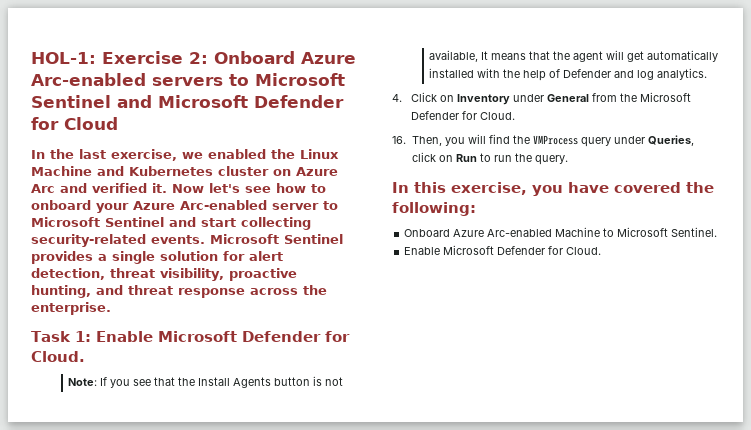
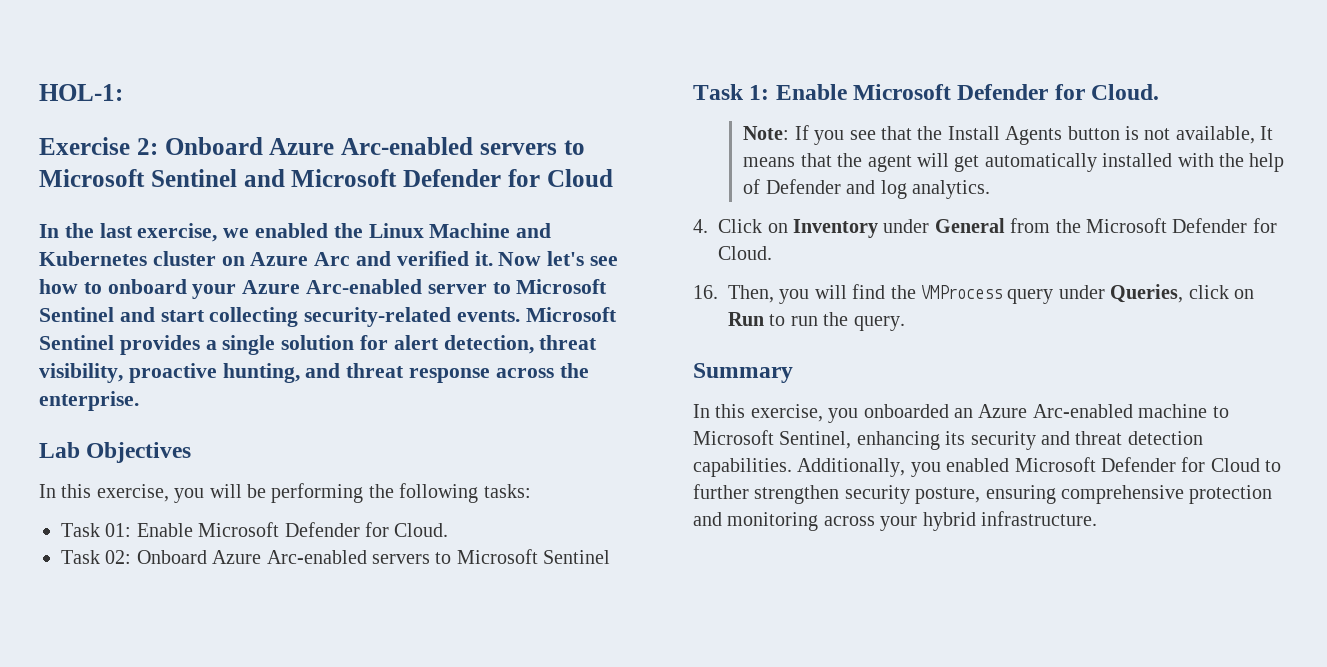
- HOL-1: Exercise 2: Onboard Azure Arc-enabled servers to Microsoft Sentinel and Microsoft Defender for Cloud
+ HOL-1:
+ Exercise 2: Onboard Azure Arc-enabled servers to Microsoft Sentinel and Microsoft Defender for Cloud
+ Lab Objectives
+ In this exercise, you will be performing the following tasks:
+ Task 01: Enable Microsoft Defender for Cloud.
+ Task 02: Onboard Azure Arc-enabled servers to Microsoft Sentinel
- In this exercise, you have covered the following:
- Onboard Azure Arc-enabled Machine to Microsoft Sentinel.
- Enable Microsoft Defender for Cloud.
+ Summary
+ In this exercise, you onboarded an Azure Arc-enabled machine to Microsoft Sentinel, enhancing its security and threat detection capabilities. Additionally, you enabled Microsoft Defender for Cloud to further strengthen security posture, ensuring comprehensive protection and monitoring across your hybrid infrastructure.

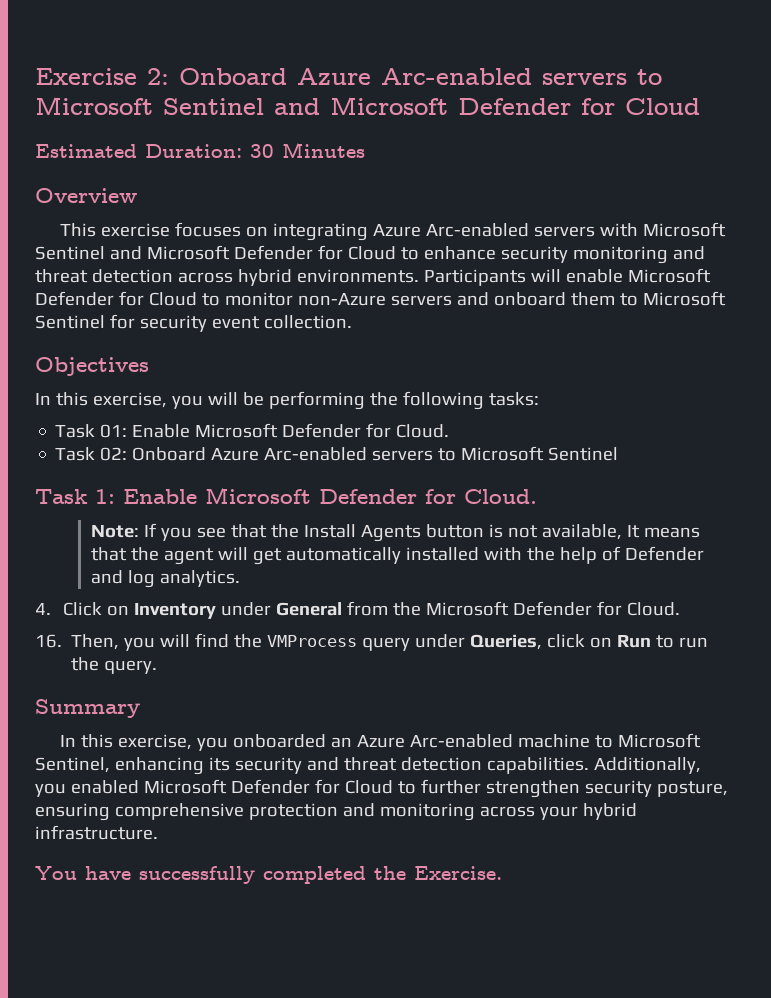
- HOL-1:
- In the last exercise, we enabled the Linux Machine and Kubernetes cluster on Azure Arc and verified it. Now let's see how to onboard your Azure Arc-enabled server to Microsoft Sentinel and start collecting security-related events. Microsoft Sentinel provides a single solution for alert detection, threat visibility, proactive hunting, and threat response across the enterprise.
- Lab Objectives
+ Estimated Duration: 30 Minutes
+ Overview
+ This exercise focuses on integrating Azure Arc-enabled servers with Microsoft Sentinel and Microsoft Defender for Cloud to enhance security monitoring and threat detection across hybrid environments. Participants will enable Microsoft Defender for Cloud to monitor non-Azure servers and onboard them to Microsoft Sentinel for security event collection.
+ Objectives
+ You have successfully completed the Exercise.

